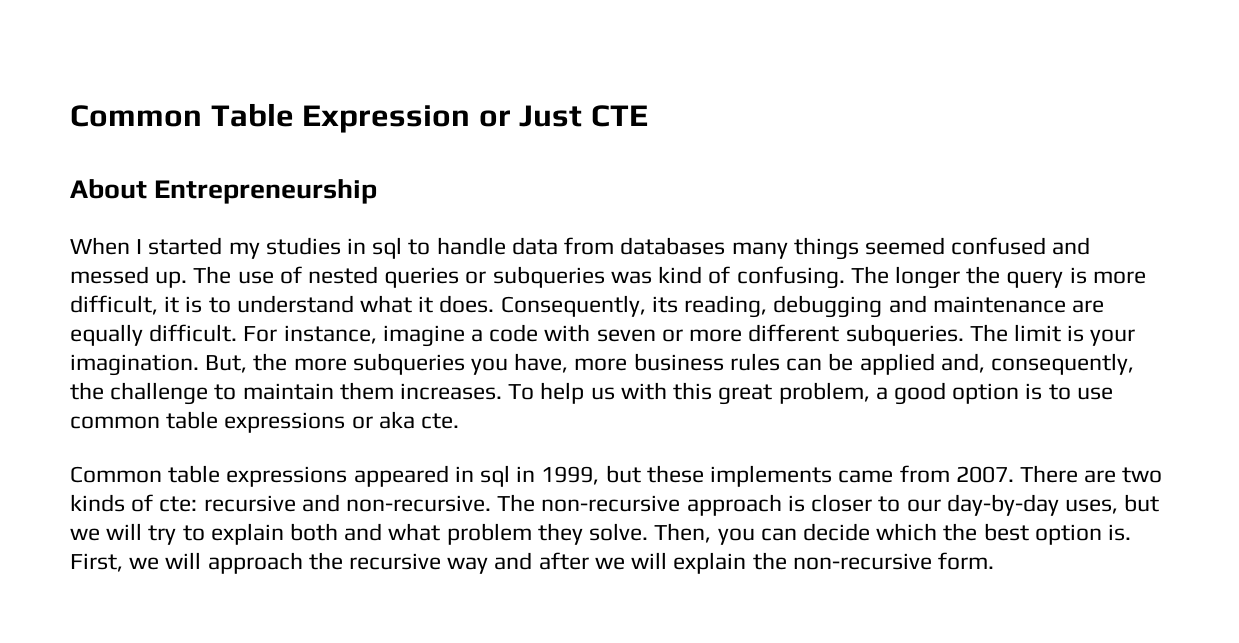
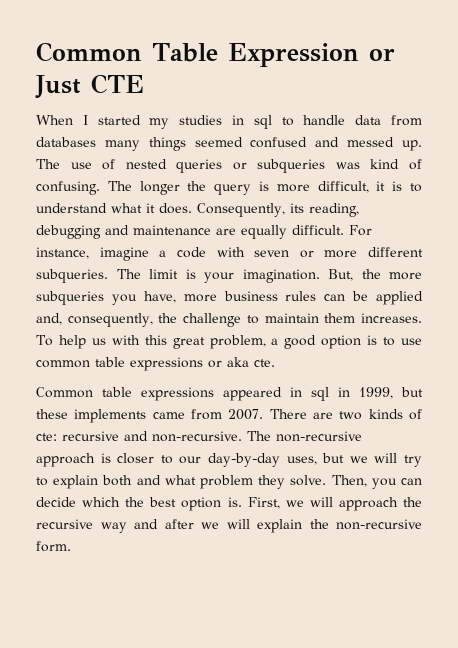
- About Entrepreneurship

